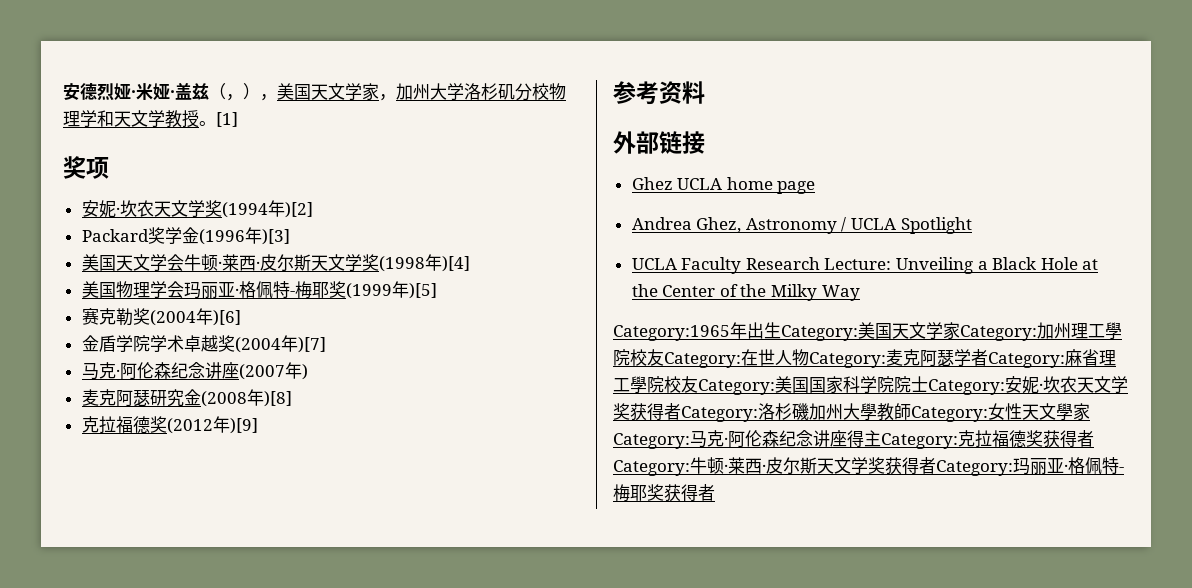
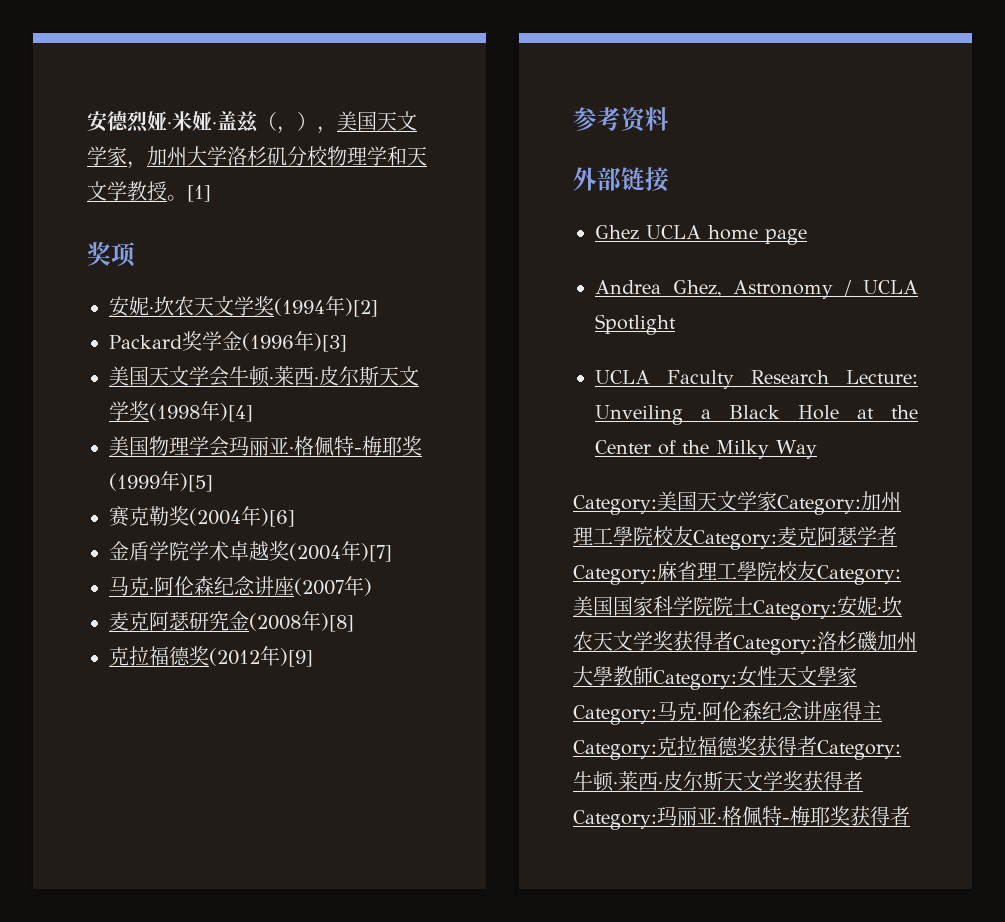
  Unveiling a Black Hole at the Center of the Milky Way
- Category:1965年出生Category:
+ Category:
- 在世人物Category:

